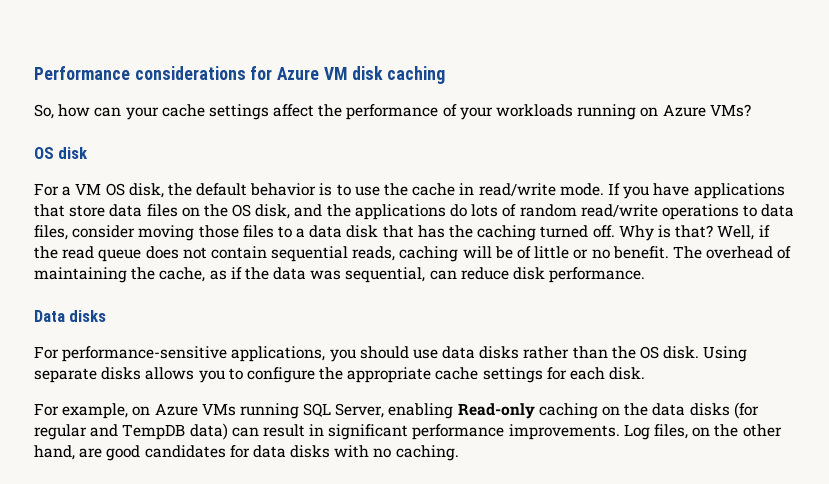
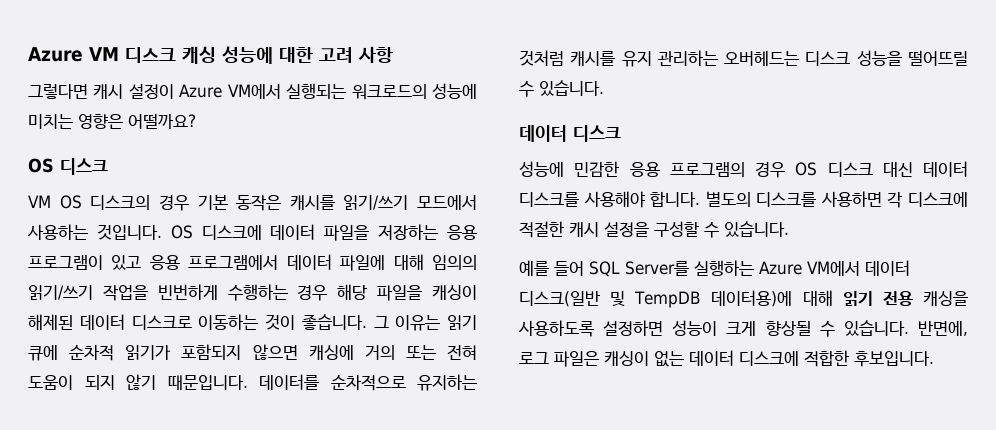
- Performance considerations for Azure VM disk caching
- So, how can your cache settings affect the performance of your workloads running on Azure VMs?
- OS disk
- For a VM OS disk, the default behavior is to use the cache in read/write mode. If you have applications that store data files on the OS disk, and the applications do lots of random read/write operations to data files, consider moving those files to a data disk that has the caching turned off. Why is that? Well, if the read queue does not contain sequential reads, caching will be of little or no benefit. The overhead of maintaining the cache, as if the data was sequential, can reduce disk performance.
- Data disks
- For performance-sensitive applications, you should use data disks rather than the OS disk. Using separate disks allows you to configure the appropriate cache settings for each disk.
- For example, on Azure VMs running SQL Server, enabling Read-only caching on the data disks (for regular and TempDB data) can result in significant performance improvements. Log files, on the other hand, are good candidates for data disks with no caching.
+ Azure VM 디스크 캐싱 성능에 대한 고려 사항
+ 그렇다면 캐시 설정이 Azure VM에서 실행되는 워크로드의 성능에 미치는 영향은 어떨까요?
+ OS 디스크
+ VM OS 디스크의 경우 기본 동작은 캐시를 읽기/쓰기 모드에서 사용하는 것입니다. OS 디스크에 데이터 파일을 저장하는 응용 프로그램이 있고 응용 프로그램에서 데이터 파일에 대해 임의의 읽기/쓰기 작업을 빈번하게 수행하는 경우 해당 파일을 캐싱이 해제된 데이터 디스크로 이동하는 것이 좋습니다. 그 이유는 읽기 큐에 순차적 읽기가 포함되지 않으면 캐싱에 거의 또는 전혀 도움이 되지 않기 때문입니다. 데이터를 순차적으로 유지하는 것처럼 캐시를 유지 관리하는 오버헤드는 디스크 성능을 떨어뜨릴 수 있습니다.
+ 데이터 디스크
+ 성능에 민감한 응용 프로그램의 경우 OS 디스크 대신 데이터 디스크를 사용해야 합니다. 별도의 디스크를 사용하면 각 디스크에 적절한 캐시 설정을 구성할 수 있습니다.
+ 예를 들어 SQL Server를 실행하는 Azure VM에서 데이터 디스크(일반 및 TempDB 데이터용)에 대해 읽기 전용 캐싱을 사용하도록 설정하면 성능이 크게 향상될 수 있습니다. 반면에, 로그 파일은 캐싱이 없는 데이터 디스크에 적합한 후보입니다.

